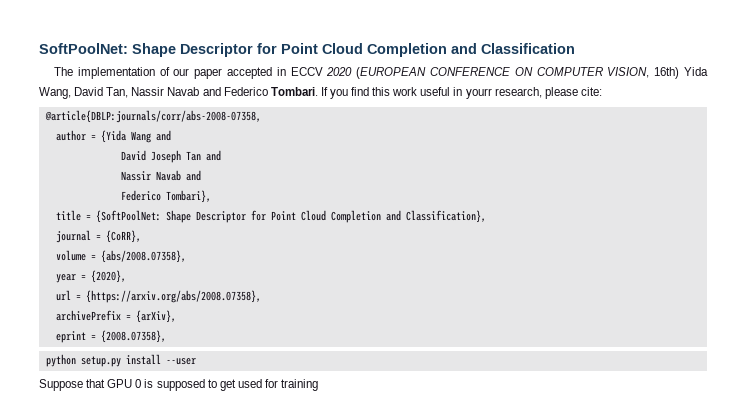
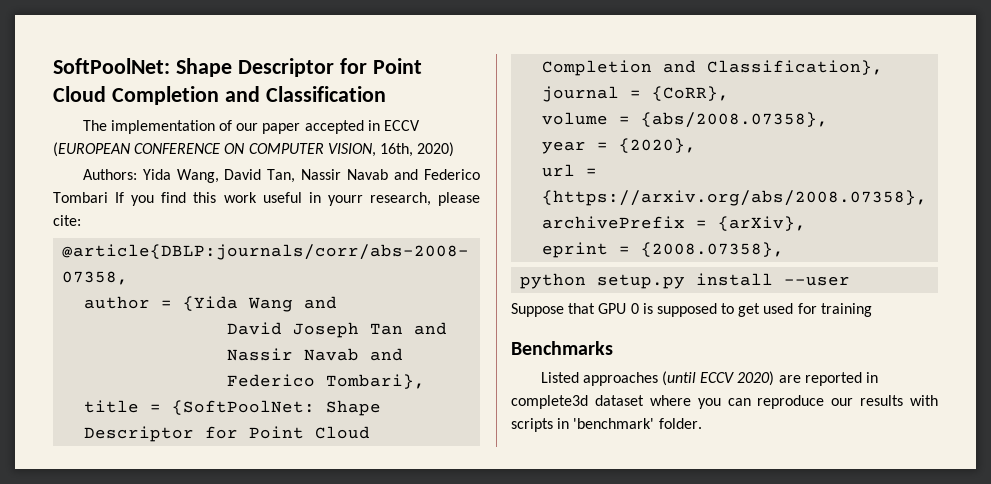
- The implementation of our paper accepted in ECCV 2020 (EUROPEAN CONFERENCE ON COMPUTER VISION, 16th) Yida Wang, David Tan, Nassir Navab and Federico Tombari. If you find this work useful in yourr research, please cite:
+ The implementation of our paper accepted in ECCV (EUROPEAN CONFERENCE ON COMPUTER VISION, 16th, 2020)
+ Authors: Yida Wang, David Tan, Nassir Navab and Federico Tombari If you find this work useful in yourr research, please cite:
+ Benchmarks
+ Listed approaches (until ECCV 2020) are reported in complete3d dataset where you can reproduce our results with scripts in 'benchmark' folder.

